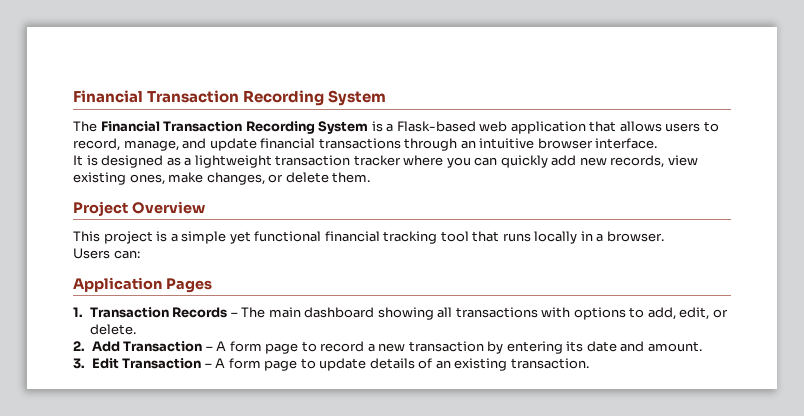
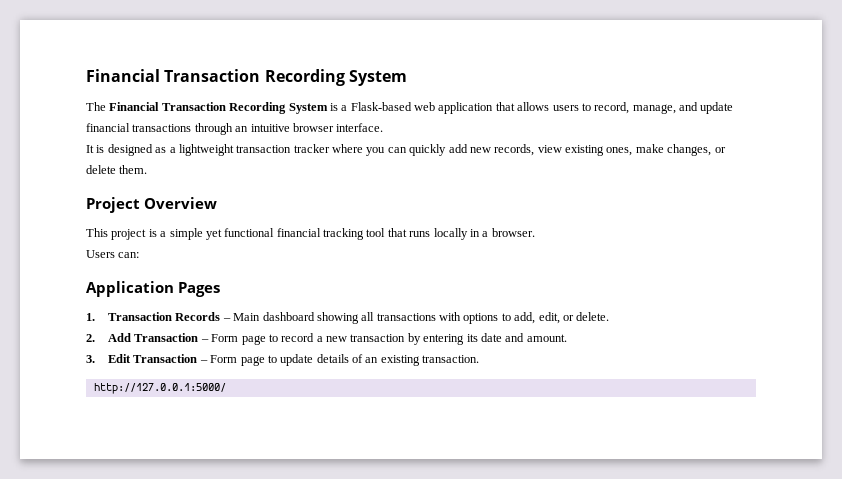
- 1. Transaction Records – The main dashboard showing all transactions with options to add, edit, or delete.
+ 1. Transaction Records – Main dashboard showing all transactions with options to add, edit, or delete.
- 2. Add Transaction – A form page to record a new transaction by entering its date and amount.
+ 2. Add Transaction – Form page to record a new transaction by entering its date and amount.
- 3. Edit Transaction – A form page to update details of an existing transaction.
+ 3. Edit Transaction – Form page to update details of an existing transaction.
+ http://127.0.0.1:5000/

